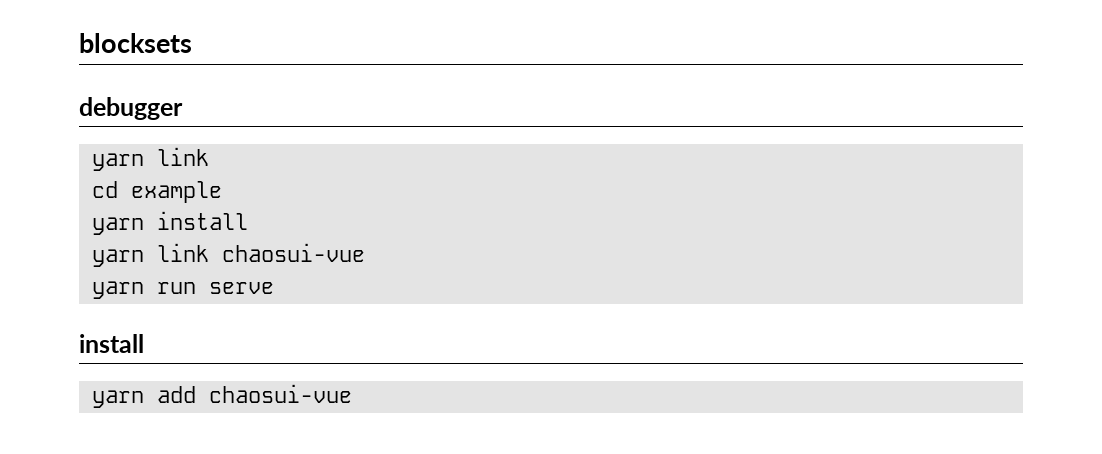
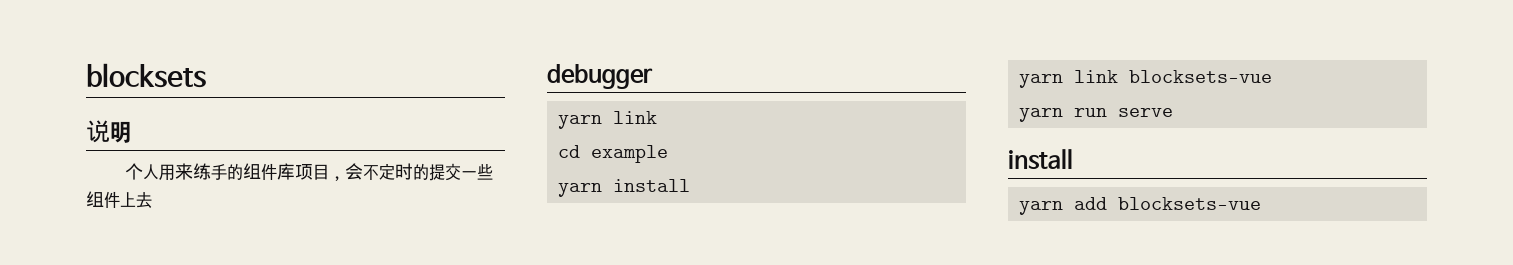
+ 说明
+ 个人用来练手的组件库项目，会不定时的提交一些组件上去
- yarn link chaosui-vue
+ yarn link blocksets-vue
- yarn add chaosui-vue
+ yarn add blocksets-vue

